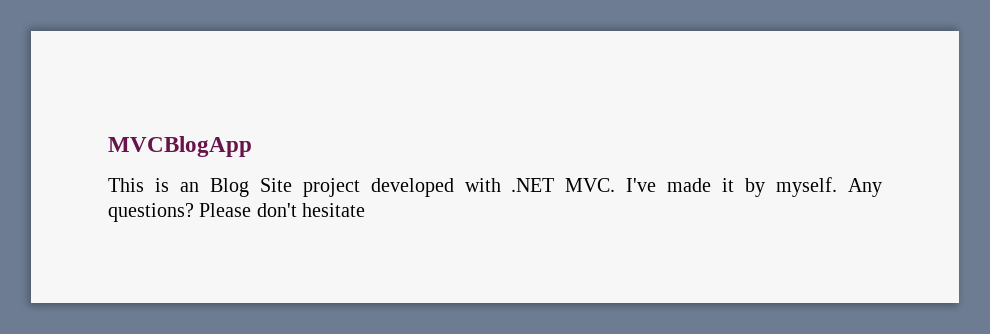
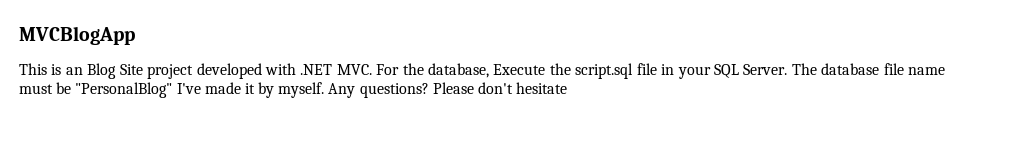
- This is an Blog Site project developed with .NET MVC. I've made it by myself.
+ This is an Blog Site project developed with .NET MVC. For the database, Execute the script.sql file in your SQL Server. The database file name must be "PersonalBlog" I've made it by myself.

